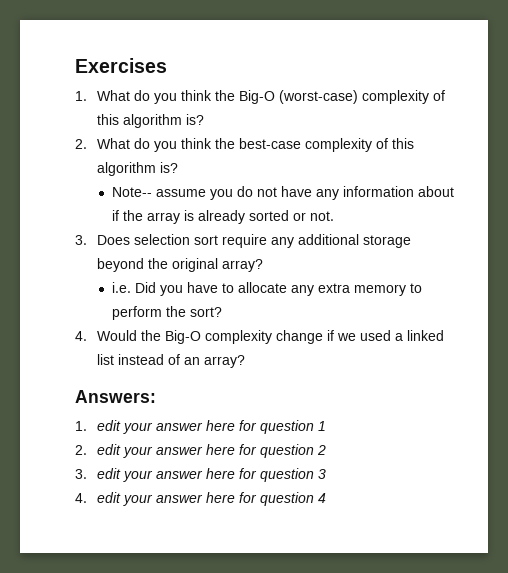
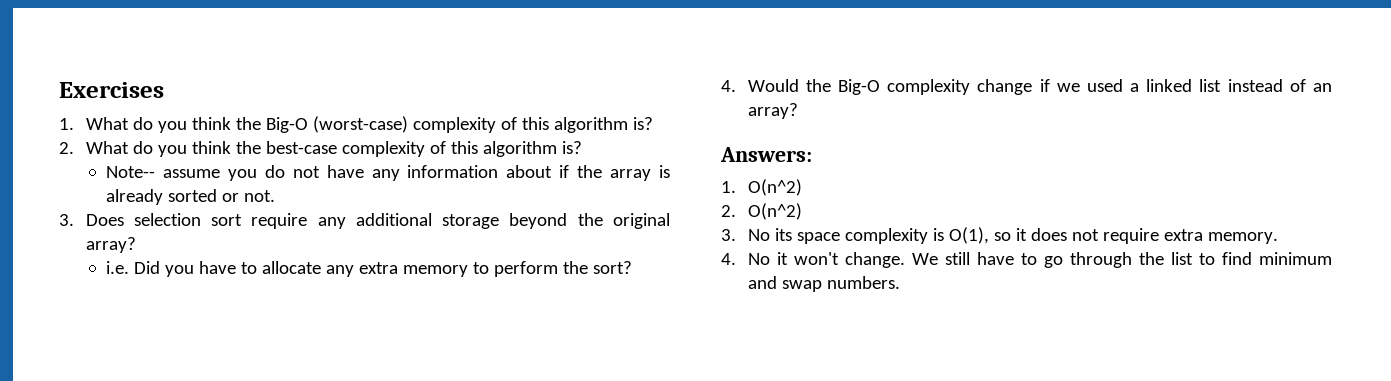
- 1. edit your answer here for question 1
- 2. edit your answer here for question 2
- 3. edit your answer here for question 3
- 4. edit your answer here for question 4
+ 1. O(n^2)
+ 2. O(n^2)
+ 3. No its space complexity is O(1), so it does not require extra memory.
+ 4. No it won't change. We still have to go through the list to find minimum and swap numbers.

